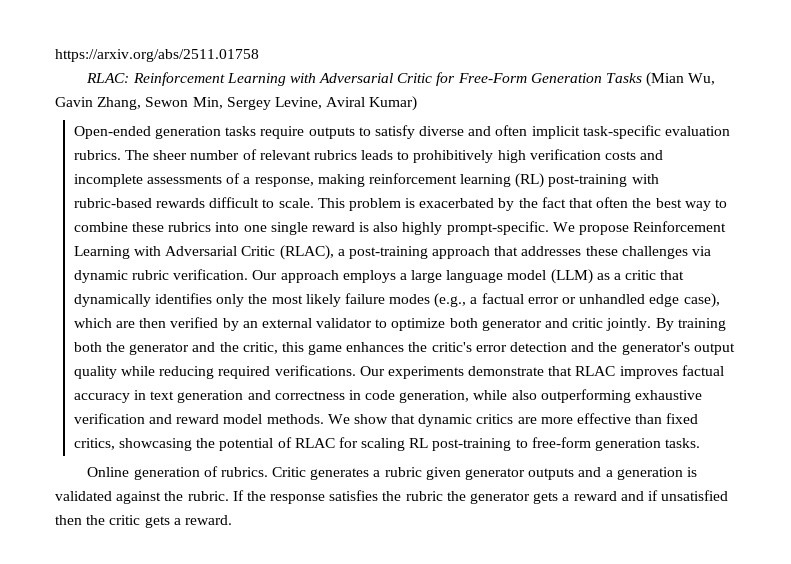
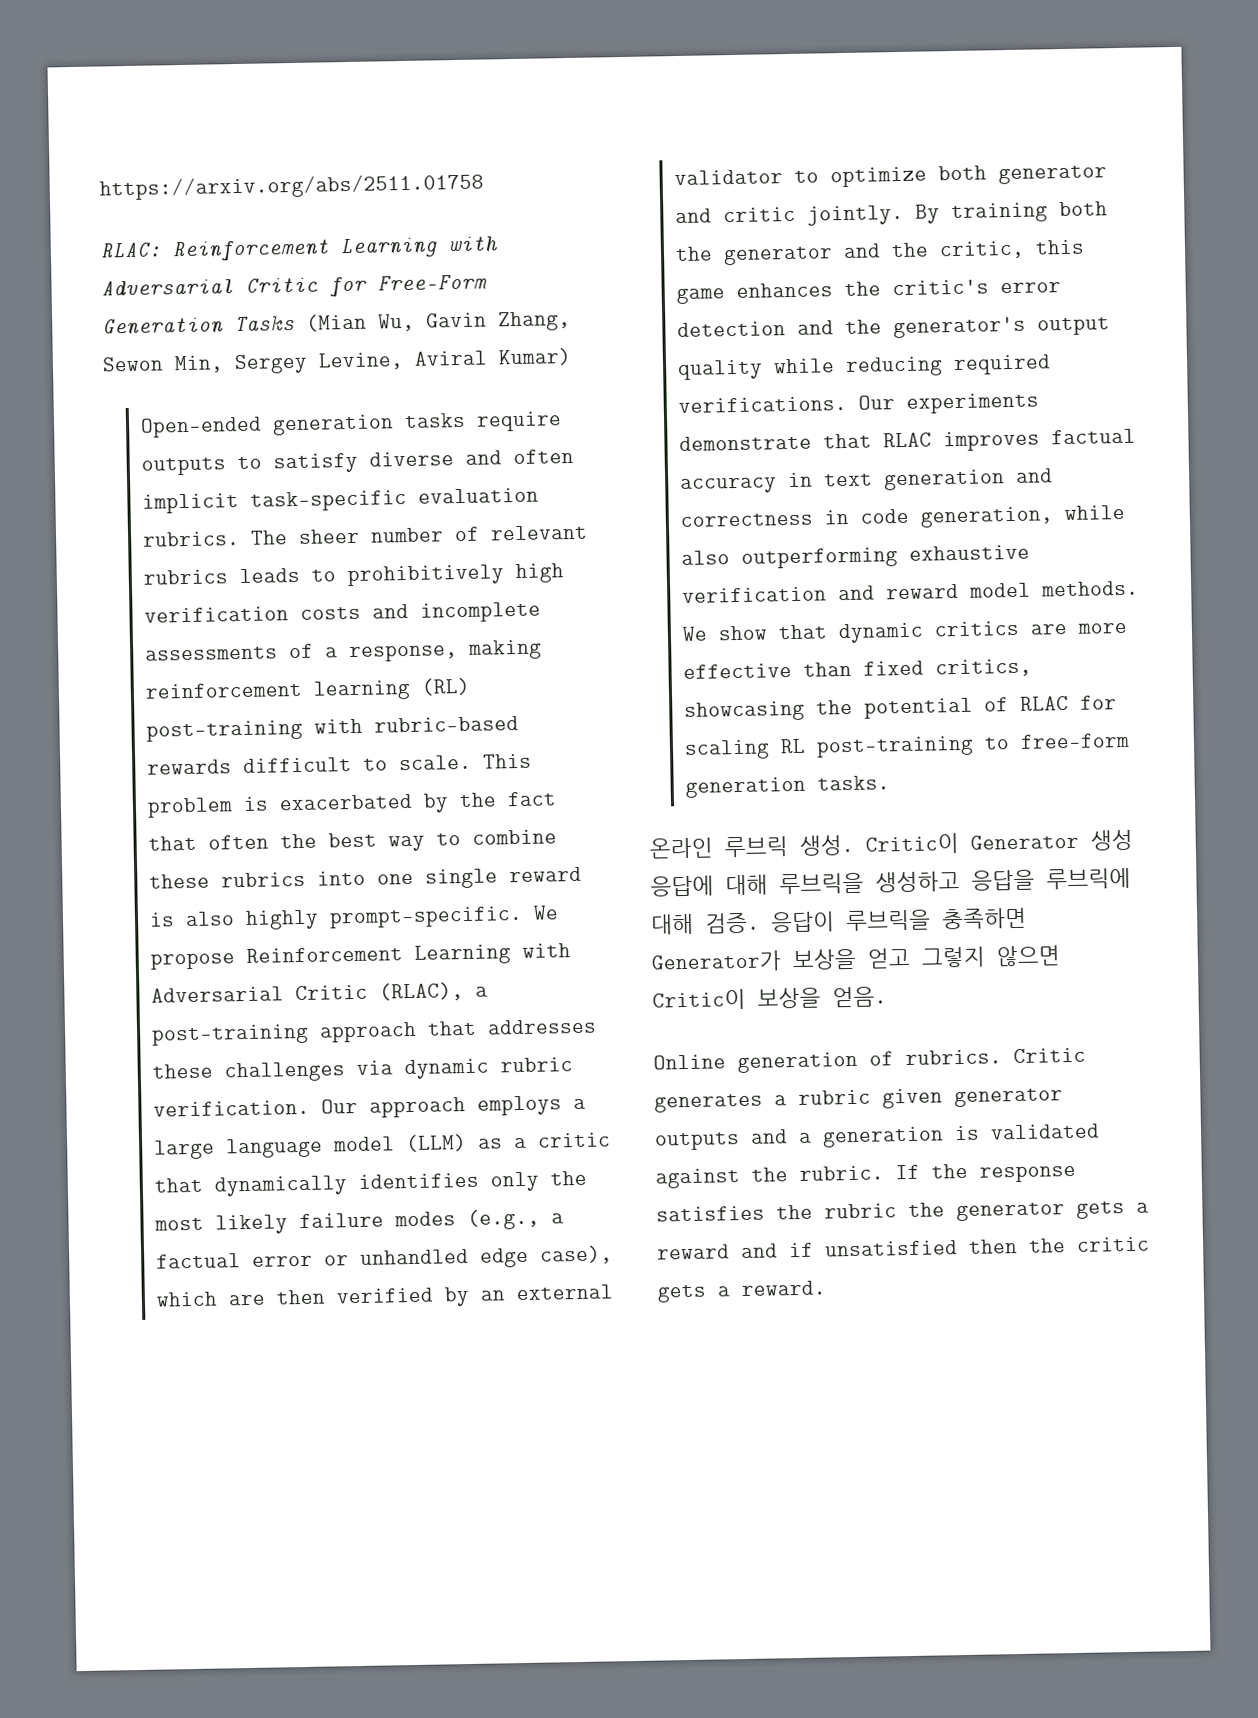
+ 온라인 루브릭 생성. Critic이 Generator 생성 응답에 대해 루브릭을 생성하고 응답을 루브릭에 대해 검증. 응답이 루브릭을 충족하면 Generator가 보상을 얻고 그렇지 않으면 Critic이 보상을 얻음.

